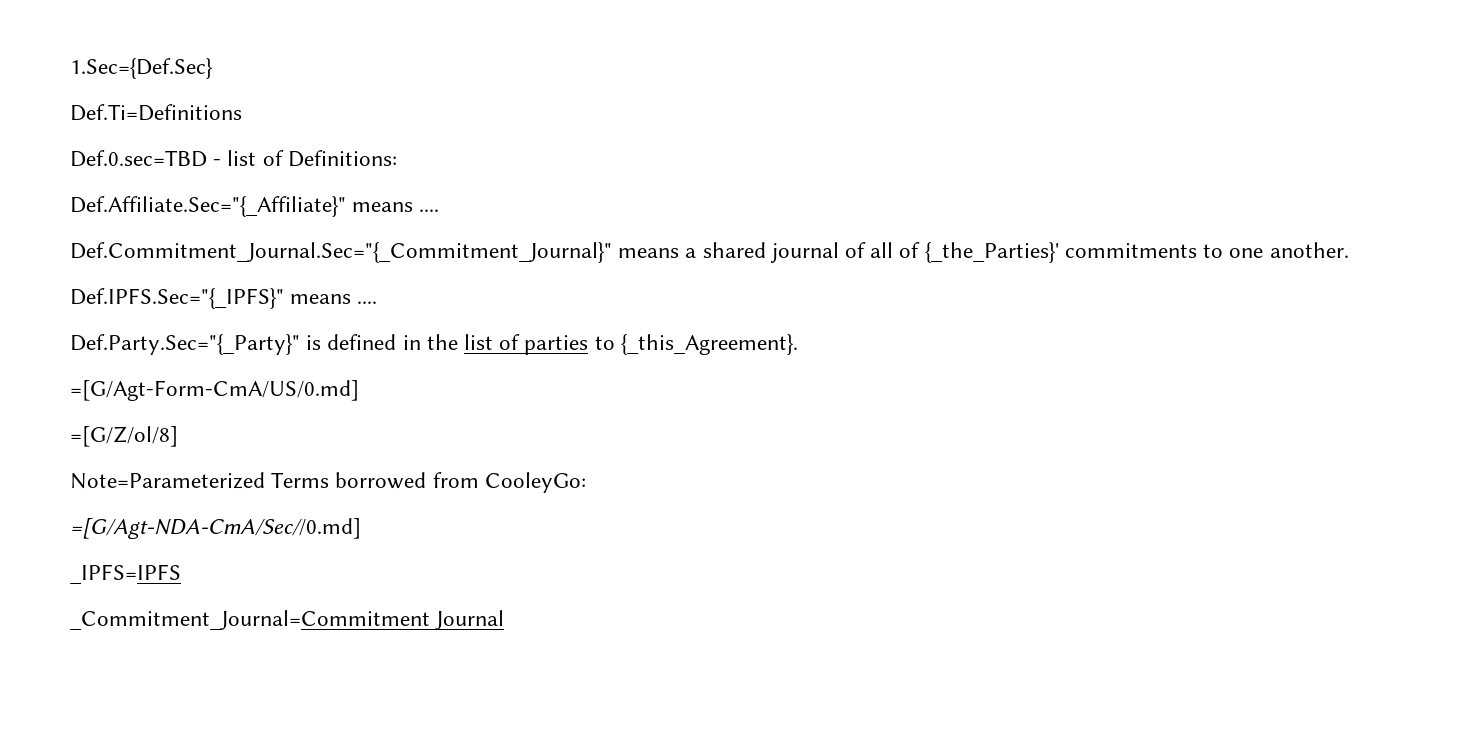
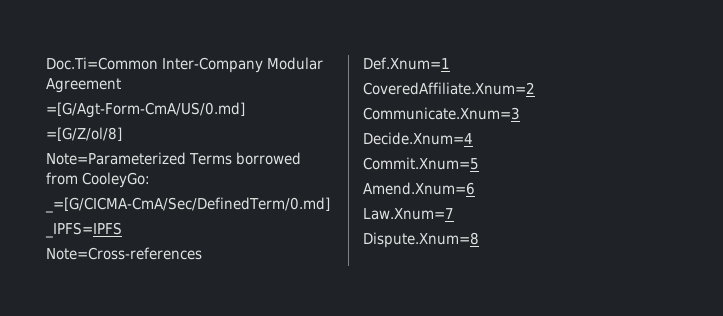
- 1.Sec={Def.Sec}
- Def.Ti=Definitions
- Def.0.sec=TBD - list of Definitions:
- Def.Affiliate.Sec="{_Affiliate}" means ....
- Def.Commitment_Journal.Sec="{_Commitment_Journal}" means a shared journal of all of {_the_Parties}' commitments to one another.
- Def.IPFS.Sec="{_IPFS}" means ....
- Def.Party.Sec="{_Party}" is defined in the list of parties to {_this_Agreement}.
+ Doc.Ti=Common Inter-Company Modular Agreement
- =[G/Agt-NDA-CmA/Sec//0.md]
+ _=[G/CICMA-CmA/Sec/DefinedTerm/0.md]
- _Commitment_Journal=Commitment Journal
+ Note=Cross-references
+ Def.Xnum=1
+ CoveredAffiliate.Xnum=2
+ Communicate.Xnum=3
+ Decide.Xnum=4
+ Commit.Xnum=5
+ Amend.Xnum=6
+ Law.Xnum=7
+ Dispute.Xnum=8

